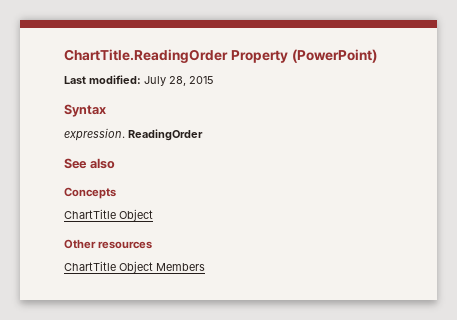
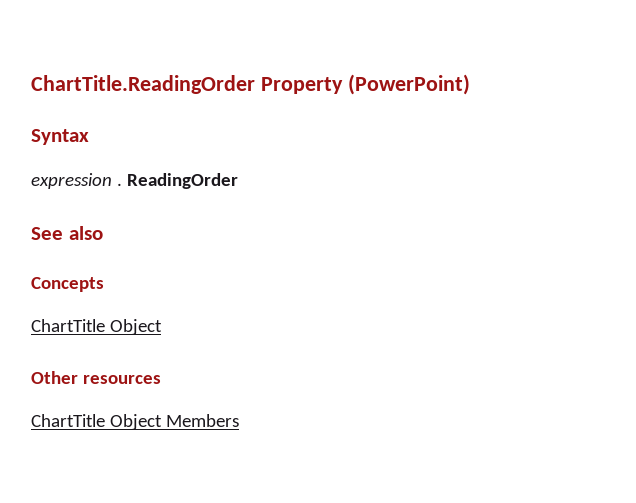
- Last modified: July 28, 2015
- expression.
+ expression .

